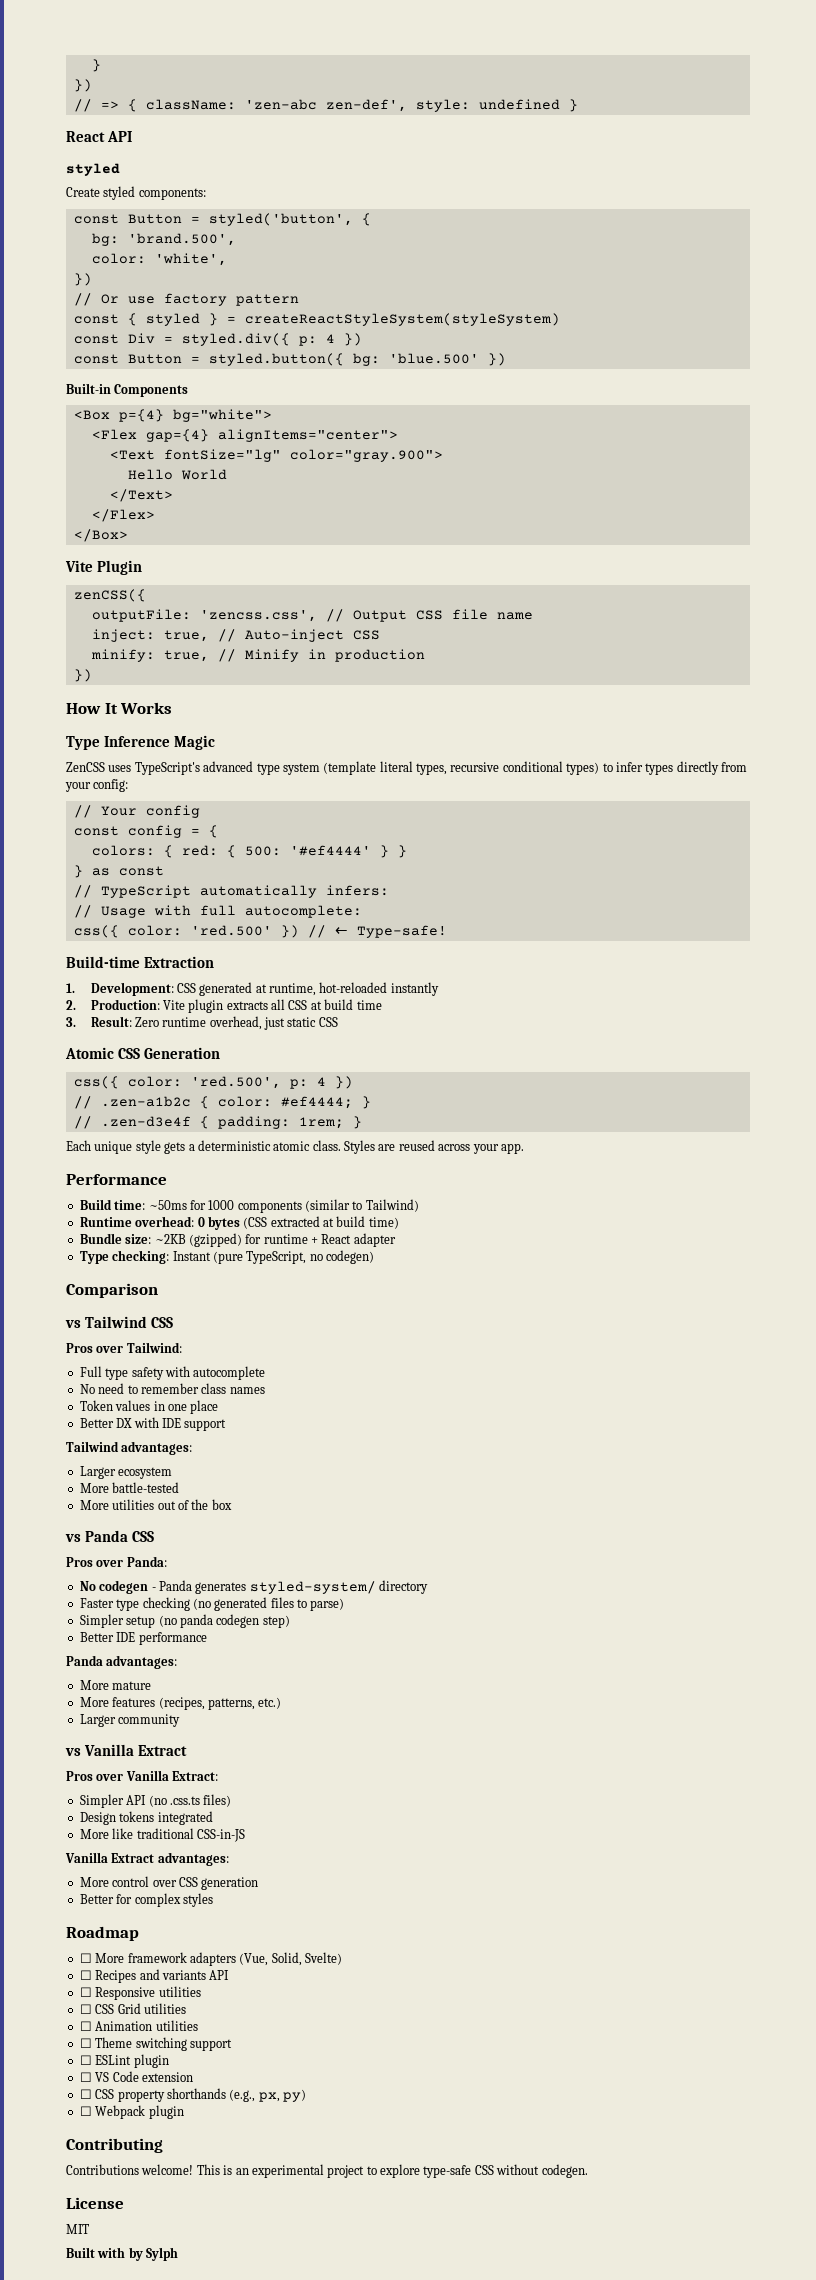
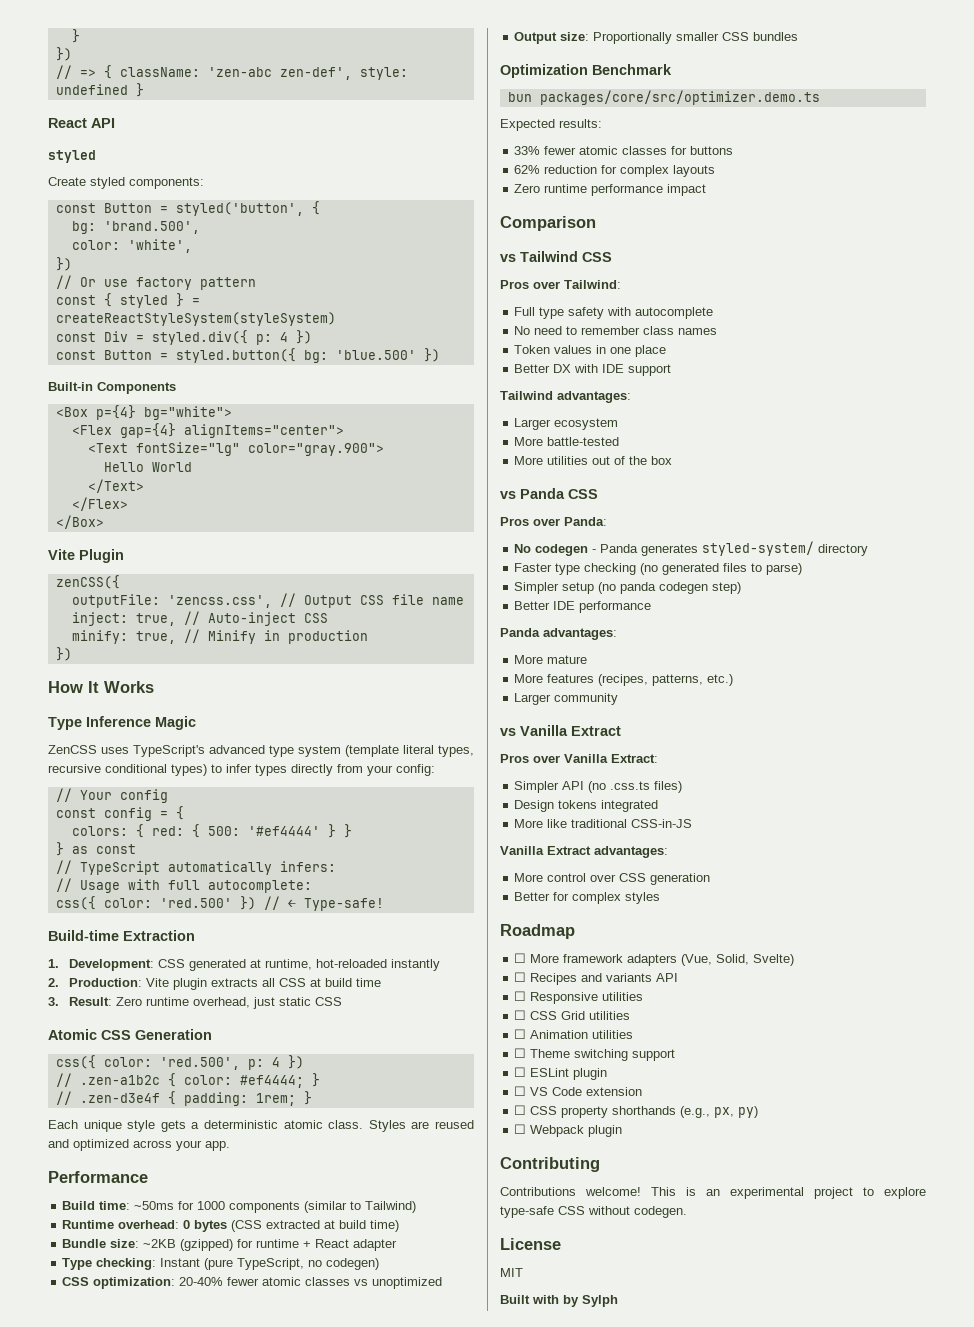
- Styles are reused across your app.
+ Styles are reused and optimized across your app.
+ CSS optimization: 20-40% fewer atomic classes vs unoptimized
+ Output size: Proportionally smaller CSS bundles
+ Optimization Benchmark
+ bun packages/core/src/optimizer.demo.ts
+ Expected results:
+ 33% fewer atomic classes for buttons
+ 62% reduction for complex layouts
+ Zero runtime performance impact

